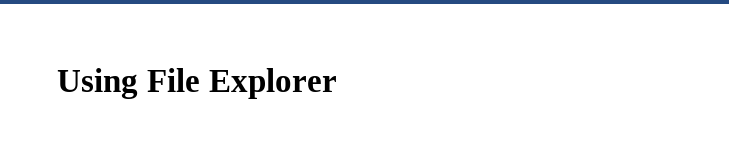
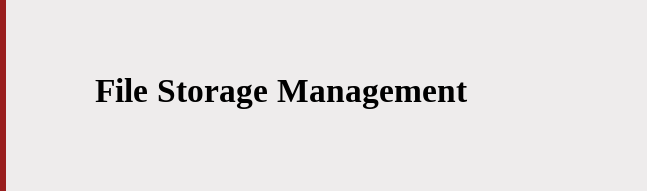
- Using File Explorer
+ File Storage Management

